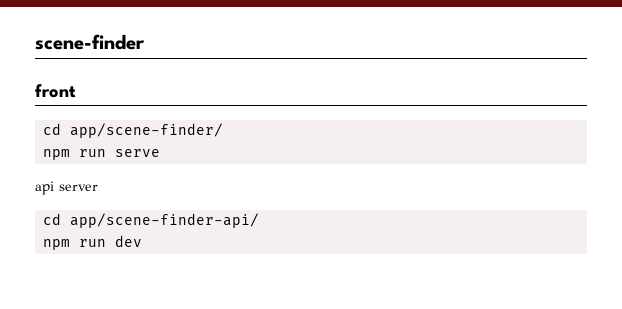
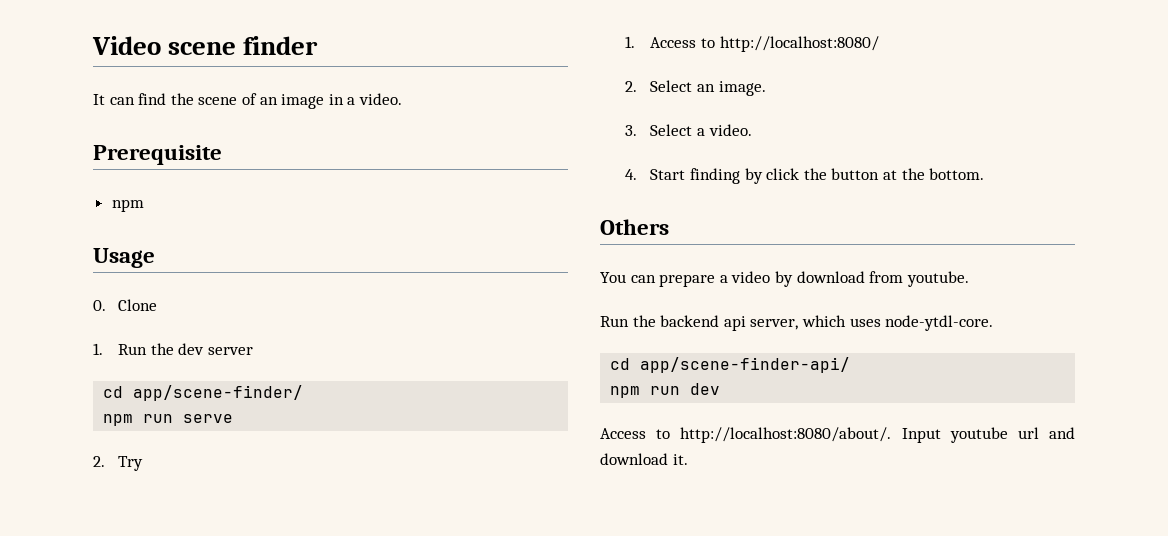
- scene-finder
- front
+ Video scene finder
+ It can find the scene of an image in a video.
+ Prerequisite
+ npm
+ Usage
+ 0. Clone
+ 1. Run the dev server
- api server
+ 2. Try
+ 1. Access to http://localhost:8080/
+ 2. Select an image.
+ 3. Select a video.
+ 4. Start finding by click the button at the bottom.
+ Others
+ You can prepare a video by download from youtube.
+ Run the backend api server, which uses node-ytdl-core.
+ Access to http://localhost:8080/about/. Input youtube url and download it.

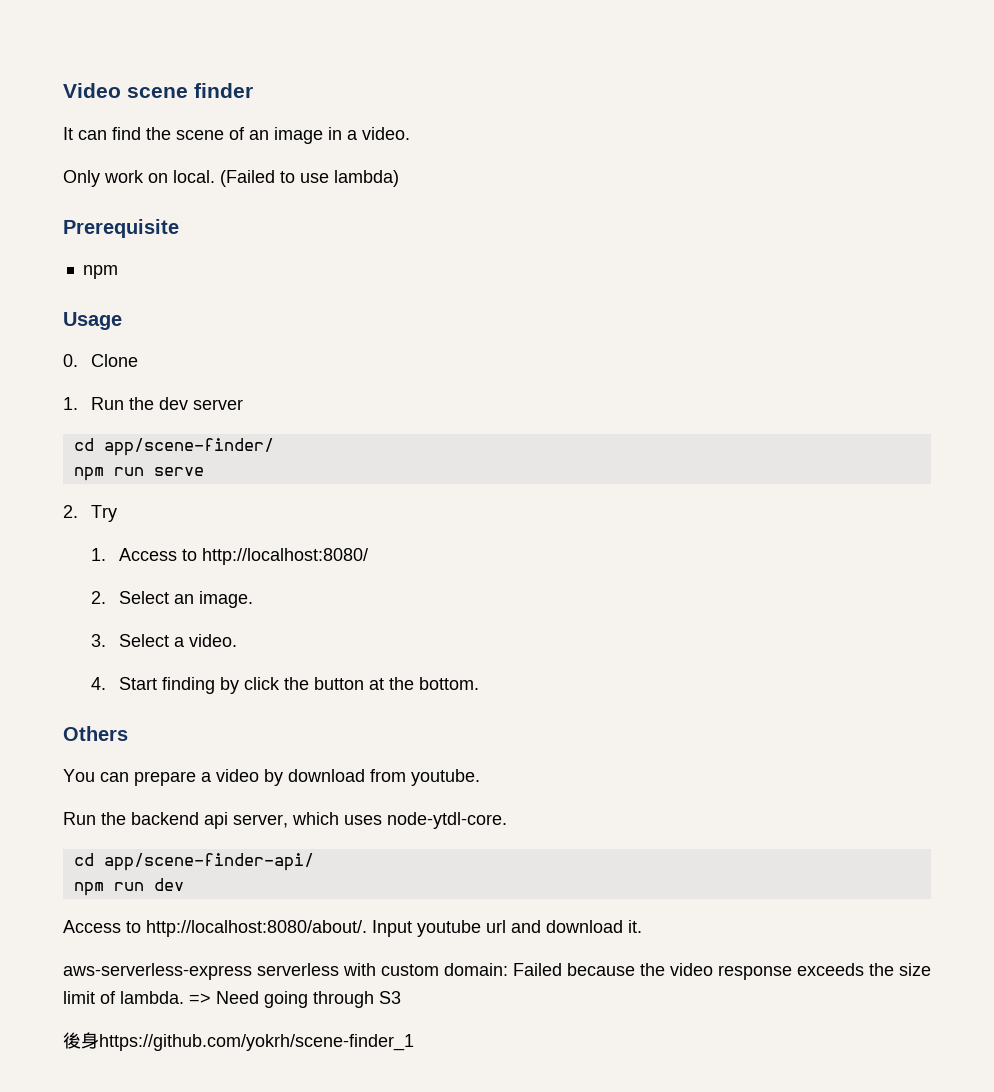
+ Only work on local. (Failed to use lambda)
+ aws-serverless-express serverless with custom domain: Failed because the video response exceeds the size limit of lambda. => Need going through S3
+ 後身https://github.com/yokrh/scene-finder_1

